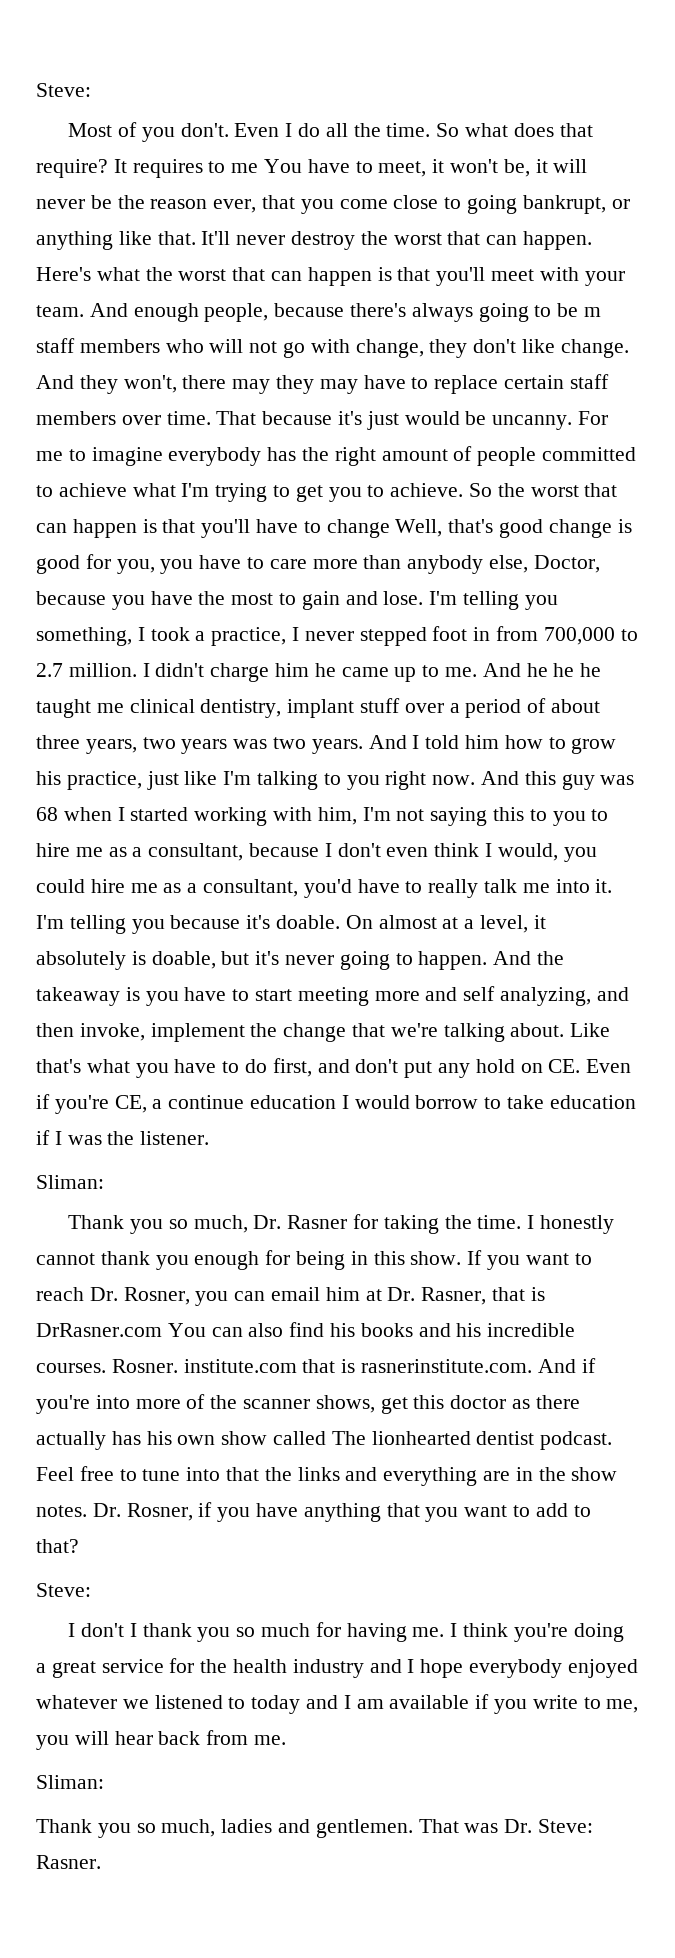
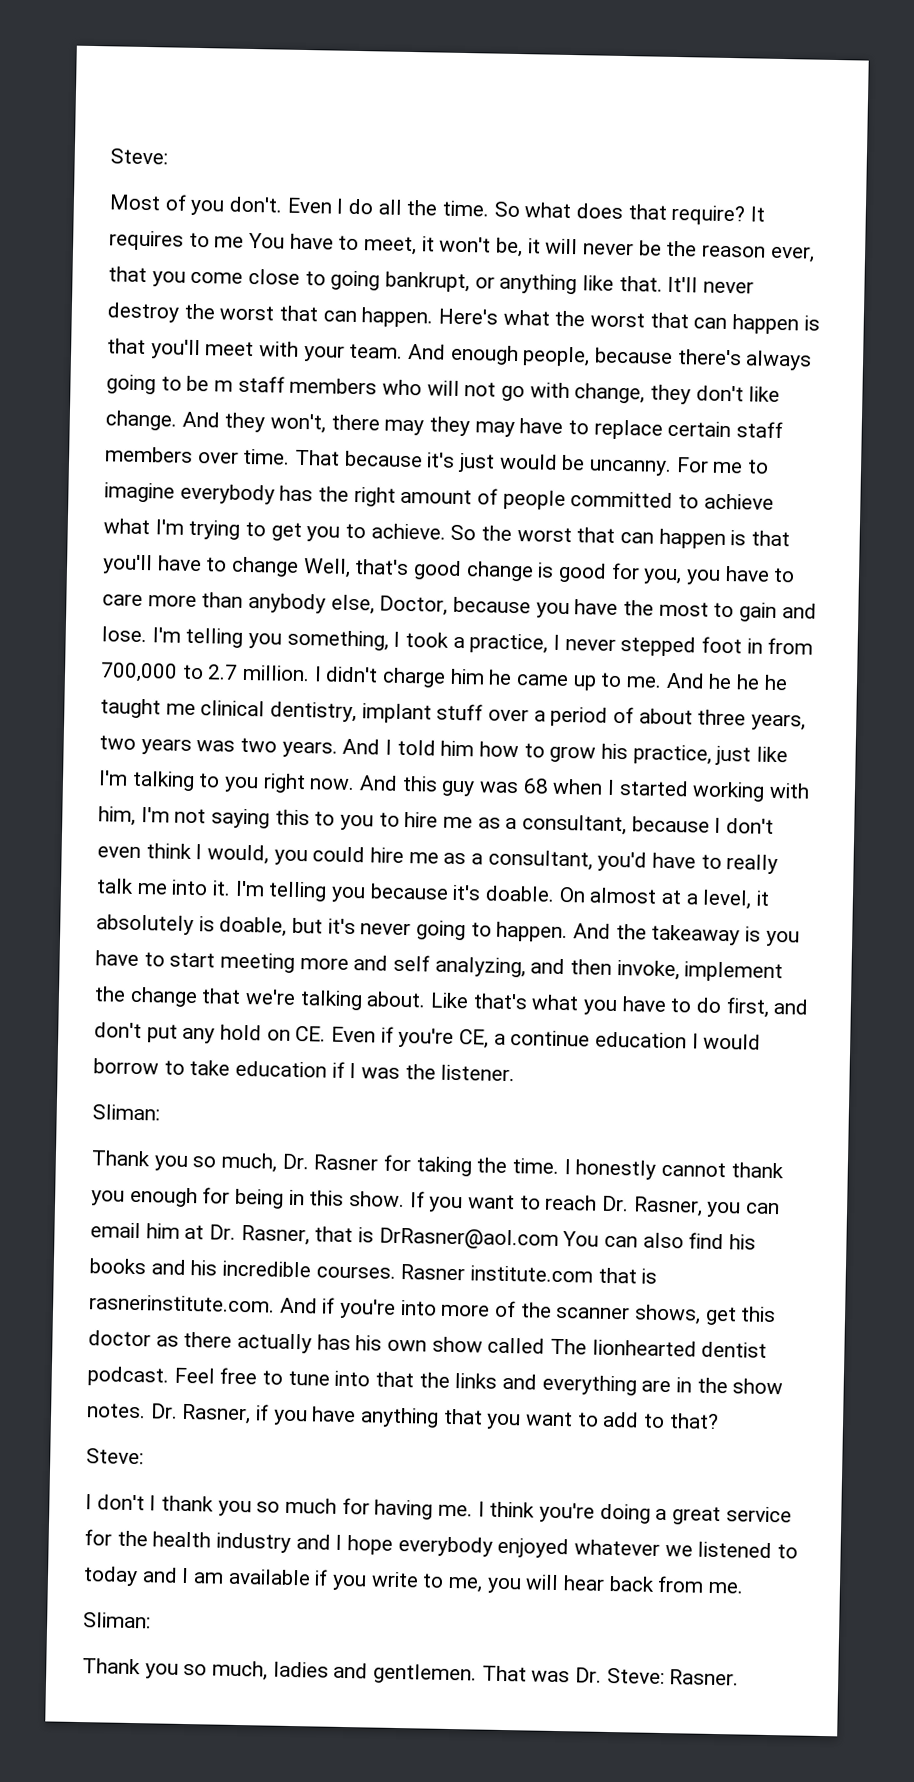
- If you want to reach Dr. Rosner, you can email him at Dr. Rasner, that is DrRasner.com You can also find his books and his incredible courses.
+ If you want to reach Dr. Rasner, you can email him at Dr. Rasner, that is DrRasner@aol.com You can also find his books and his incredible courses.
- Rosner. institute.com that is rasnerinstitute.com. And if you're into more of the scanner shows, get this doctor as there actually has his own show called The lionhearted dentist podcast.
+ Rasner institute.com that is rasnerinstitute.com. And if you're into more of the scanner shows, get this doctor as there actually has his own show called The lionhearted dentist podcast.
- Dr. Rosner, if you have anything that you want to add to that?
+ Dr. Rasner, if you have anything that you want to add to that?

